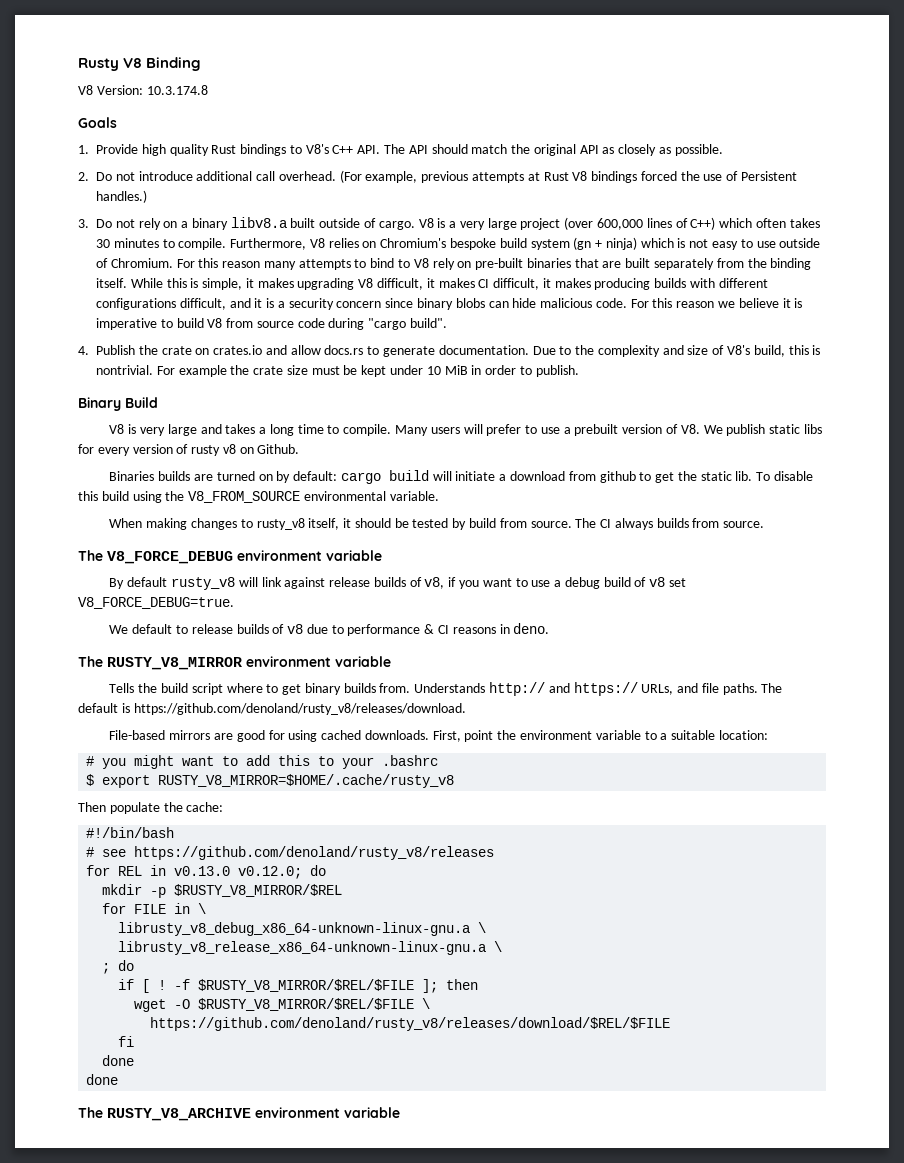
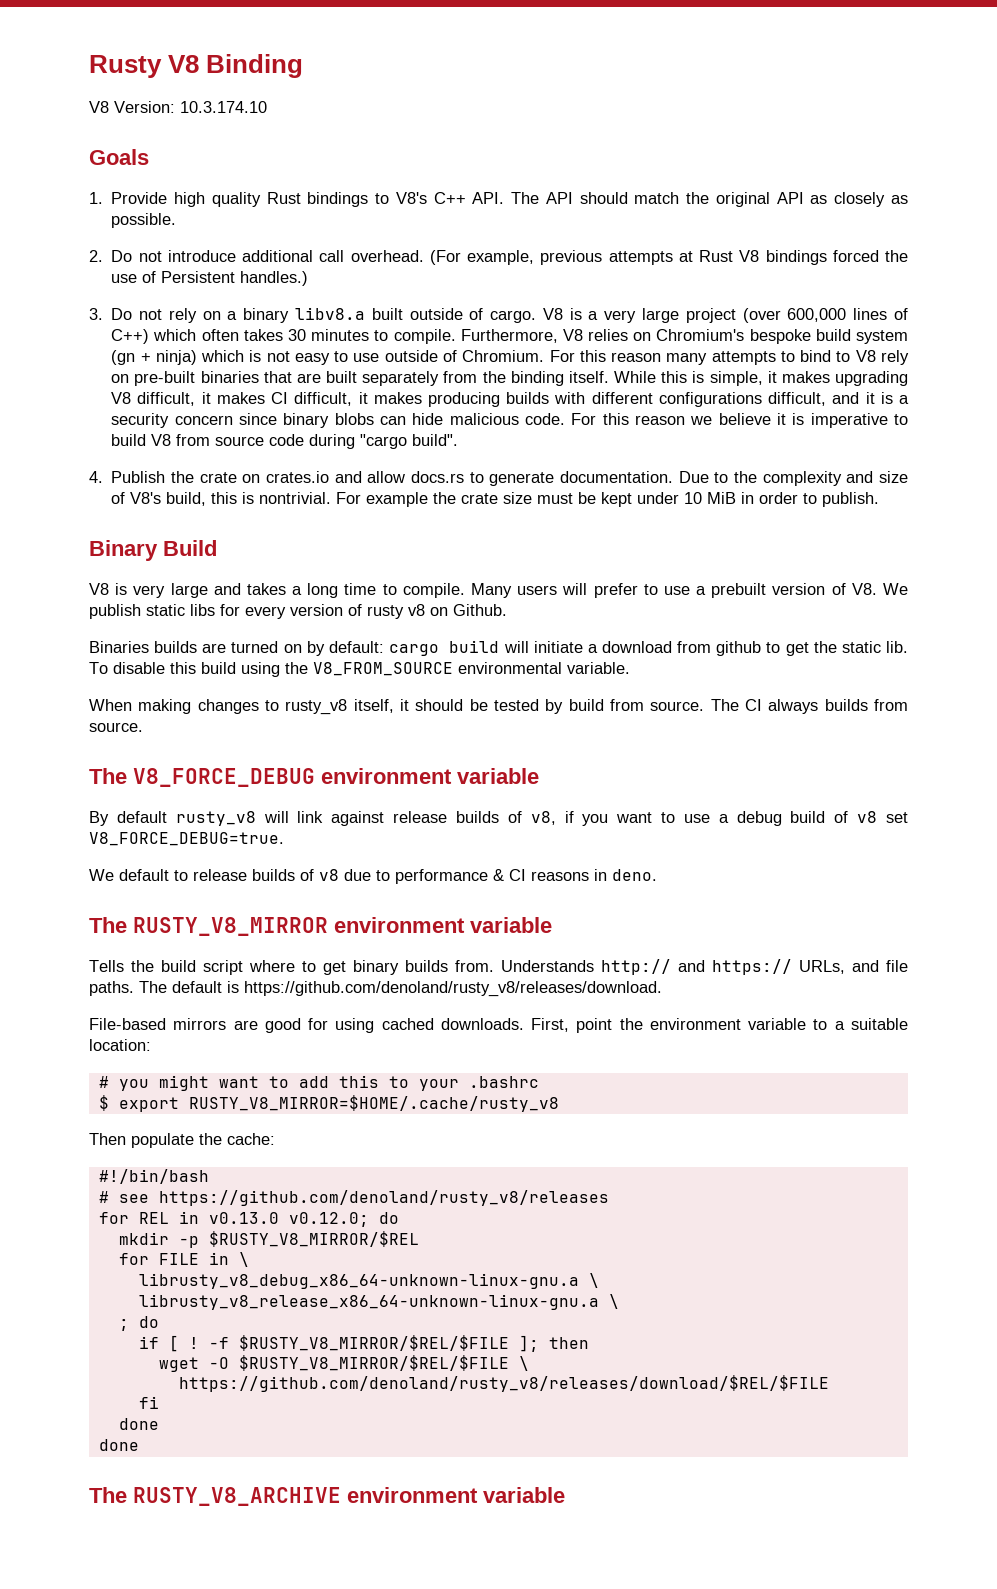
- V8 Version: 10.3.174.8
+ V8 Version: 10.3.174.10

